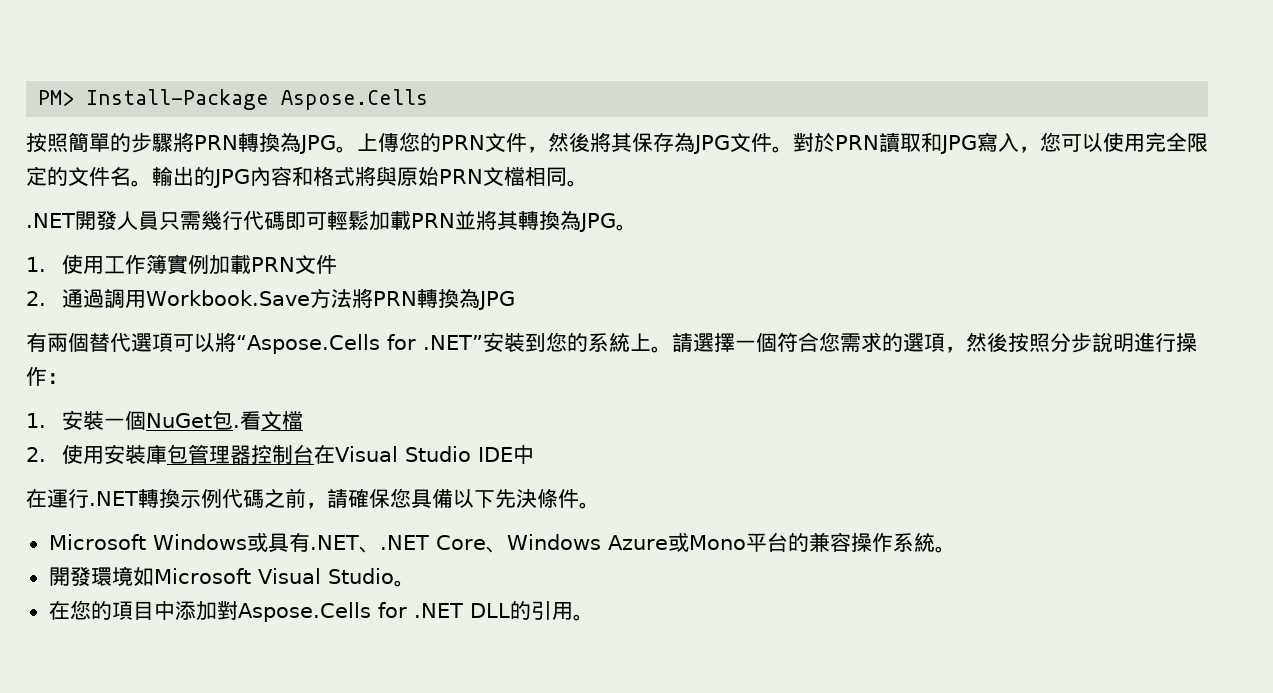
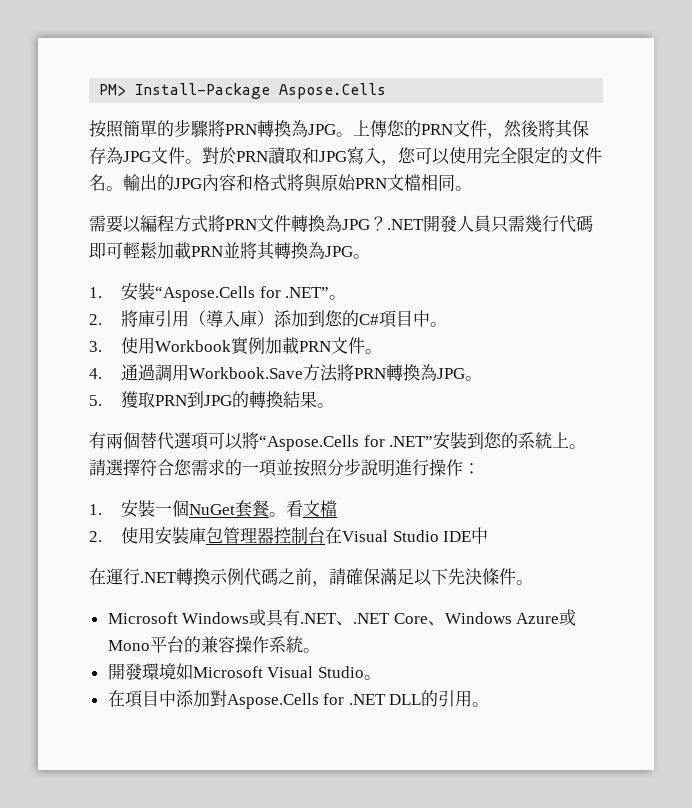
- .NET開發人員只需幾行代碼即可輕鬆加載PRN並將其轉換為JPG。
+ 需要以編程方式將PRN文件轉換為JPG？.NET開發人員只需幾行代碼即可輕鬆加載PRN並將其轉換為JPG。
- 1.使用工作簿實例加載PRN文件
- 2.通過調用Workbook.Save方法將PRN轉換為JPG
+ 1.安裝“Aspose.Cells for .NET”。
+ 2.將庫引用（導入庫）添加到您的C#項目中。
+ 3.使用Workbook實例加載PRN文件。
+ 4.通過調用Workbook.Save方法將PRN轉換為JPG。
+ 5.獲取PRN到JPG的轉換結果。
- 請選擇一個符合您需求的選項，然後按照分步說明進行操作：
+ 請選擇符合您需求的一項並按照分步說明進行操作：
- 1.安裝一個NuGet包.
+ 1.安裝一個NuGet套餐。
- 在運行.NET轉換示例代碼之前，請確保您具備以下先決條件。
+ 在運行.NET轉換示例代碼之前，請確保滿足以下先決條件。
- 在您的項目中添加對Aspose.Cells for .NET DLL的引用。
+ 在項目中添加對Aspose.Cells for .NET DLL的引用。

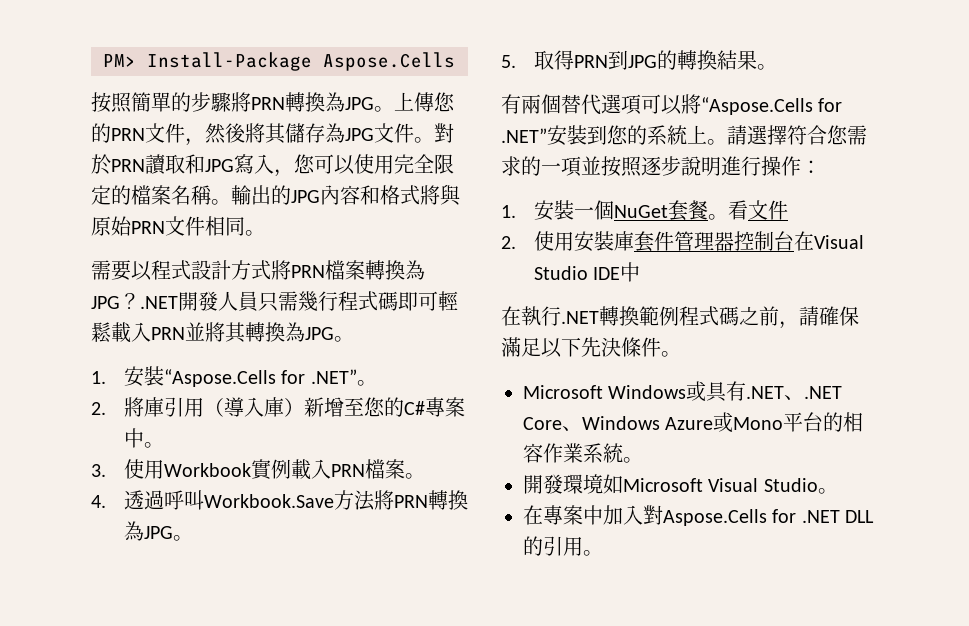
- 上傳您的PRN文件，然後將其保存為JPG文件。
+ 上傳您的PRN文件，然後將其儲存為JPG文件。
- 對於PRN讀取和JPG寫入，您可以使用完全限定的文件名。
+ 對於PRN讀取和JPG寫入，您可以使用完全限定的檔案名稱。
- 輸出的JPG內容和格式將與原始PRN文檔相同。
+ 輸出的JPG內容和格式將與原始PRN文件相同。
- 需要以編程方式將PRN文件轉換為JPG？.NET開發人員只需幾行代碼即可輕鬆加載PRN並將其轉換為JPG。
+ 需要以程式設計方式將PRN檔案轉換為JPG？.NET開發人員只需幾行程式碼即可輕鬆載入PRN並將其轉換為JPG。
- 2.將庫引用（導入庫）添加到您的C#項目中。
+ 2.將庫引用（導入庫）新增至您的C#專案中。
- 3.使用Workbook實例加載PRN文件。
+ 3.使用Workbook實例載入PRN檔案。
- 4.通過調用Workbook.Save方法將PRN轉換為JPG。
+ 4.透過呼叫Workbook.Save方法將PRN轉換為JPG。
- 5.獲取PRN到JPG的轉換結果。
+ 5.取得PRN到JPG的轉換結果。
- 請選擇符合您需求的一項並按照分步說明進行操作：
+ 請選擇符合您需求的一項並按照逐步說明進行操作：
- 看文檔
+ 看文件
- 2.使用安裝庫包管理器控制台在Visual Studio IDE中
+ 2.使用安裝庫套件管理器控制台在Visual Studio IDE中
- 在運行.NET轉換示例代碼之前，請確保滿足以下先決條件。
+ 在執行.NET轉換範例程式碼之前，請確保滿足以下先決條件。
- Microsoft Windows或具有.NET、.NET Core、Windows Azure或Mono平台的兼容操作系統。
+ Microsoft Windows或具有.NET、.NET Core、Windows Azure或Mono平台的相容作業系統。
- 在項目中添加對Aspose.Cells for .NET DLL的引用。
+ 在專案中加入對Aspose.Cells for .NET DLL的引用。

